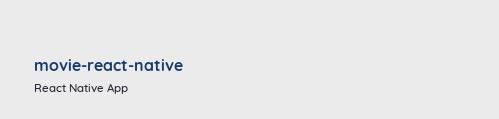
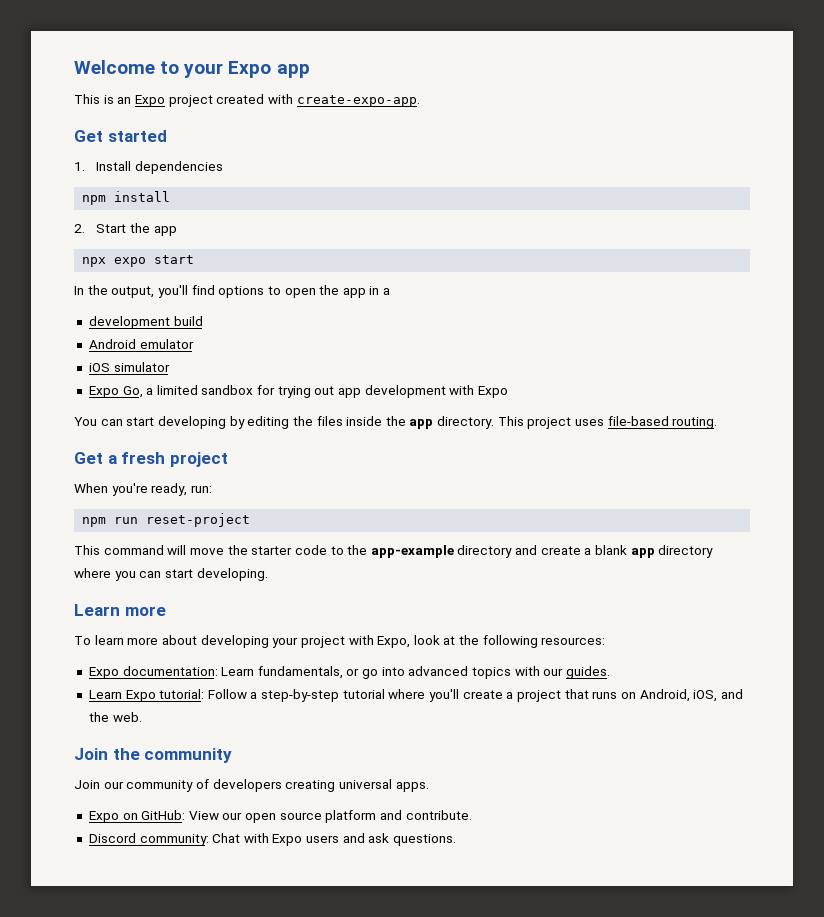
- movie-react-native
- React Native App
+ Welcome to your Expo app
+ This is an Expo project created with create-expo-app.
+ Get started
+ 1. Install dependencies
+ npm install
+ 2. Start the app
+ npx expo start
+ In the output, you'll find options to open the app in a
+ development build
+ Android emulator
+ iOS simulator
+ Expo Go, a limited sandbox for trying out app development with Expo
+ You can start developing by editing the files inside the app directory. This project uses file-based routing.
+ Get a fresh project
+ When you're ready, run:
+ npm run reset-project
+ This command will move the starter code to the app-example directory and create a blank app directory where you can start developing.
+ Learn more
+ To learn more about developing your project with Expo, look at the following resources:
+ Expo documentation: Learn fundamentals, or go into advanced topics with our guides.
+ Learn Expo tutorial: Follow a step-by-step tutorial where you'll create a project that runs on Android, iOS, and the web.
+ Join the community
+ Join our community of developers creating universal apps.
+ Expo on GitHub: View our open source platform and contribute.
+ Discord community: Chat with Expo users and ask questions.

